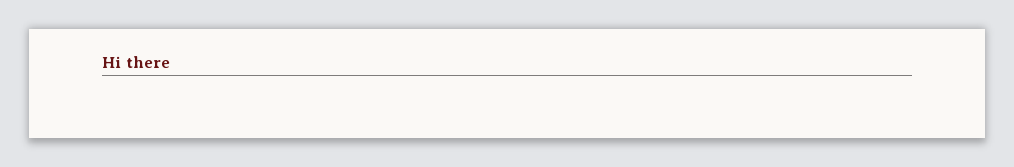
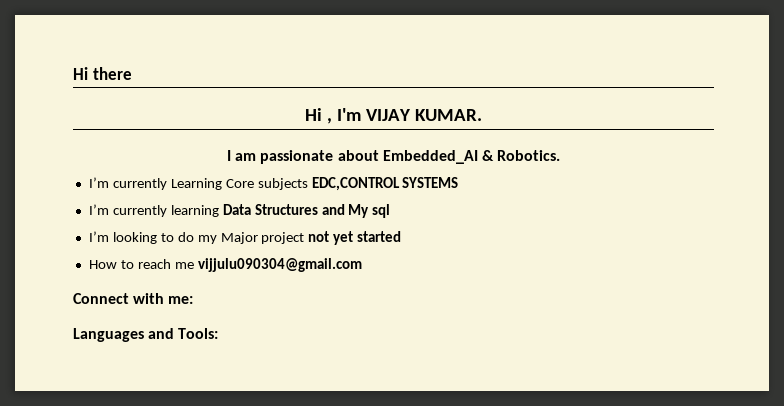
+ Hi , I'm VIJAY KUMAR.
+ I am passionate about Embedded_AI & Robotics.
+ I’m currently Learning Core subjects EDC,CONTROL SYSTEMS
+ I’m currently learning Data Structures and My sql
+ I’m looking to do my Major project not yet started
+ How to reach me vijjulu090304@gmail.com
+ Connect with me:
+ Languages and Tools:

